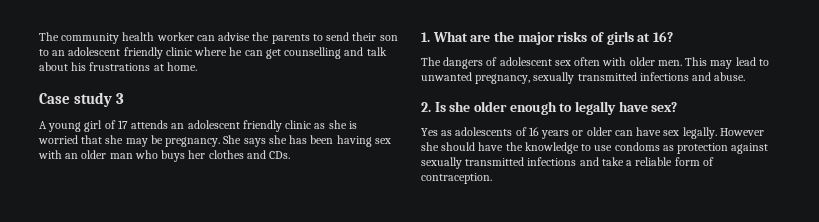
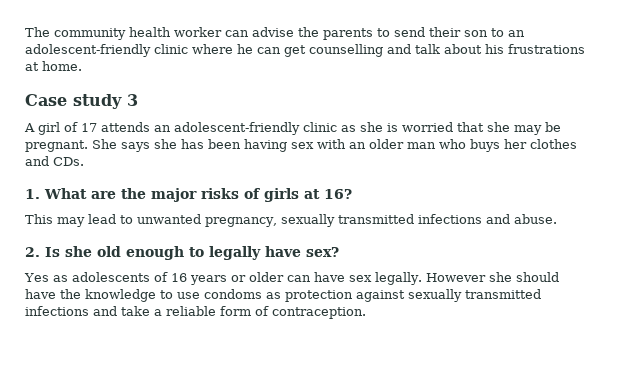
- The community health worker can advise the parents to send their son to an adolescent friendly clinic where he can get counselling and talk about his frustrations at home.
+ The community health worker can advise the parents to send their son to an adolescent-friendly clinic where he can get counselling and talk about his frustrations at home.
- A young girl of 17 attends an adolescent friendly clinic as she is worried that she may be pregnancy.
+ A girl of 17 attends an adolescent-friendly clinic as she is worried that she may be pregnant.
- The dangers of adolescent sex often with older men.
- 2. Is she older enough to legally have sex?
+ 2. Is she old enough to legally have sex?

